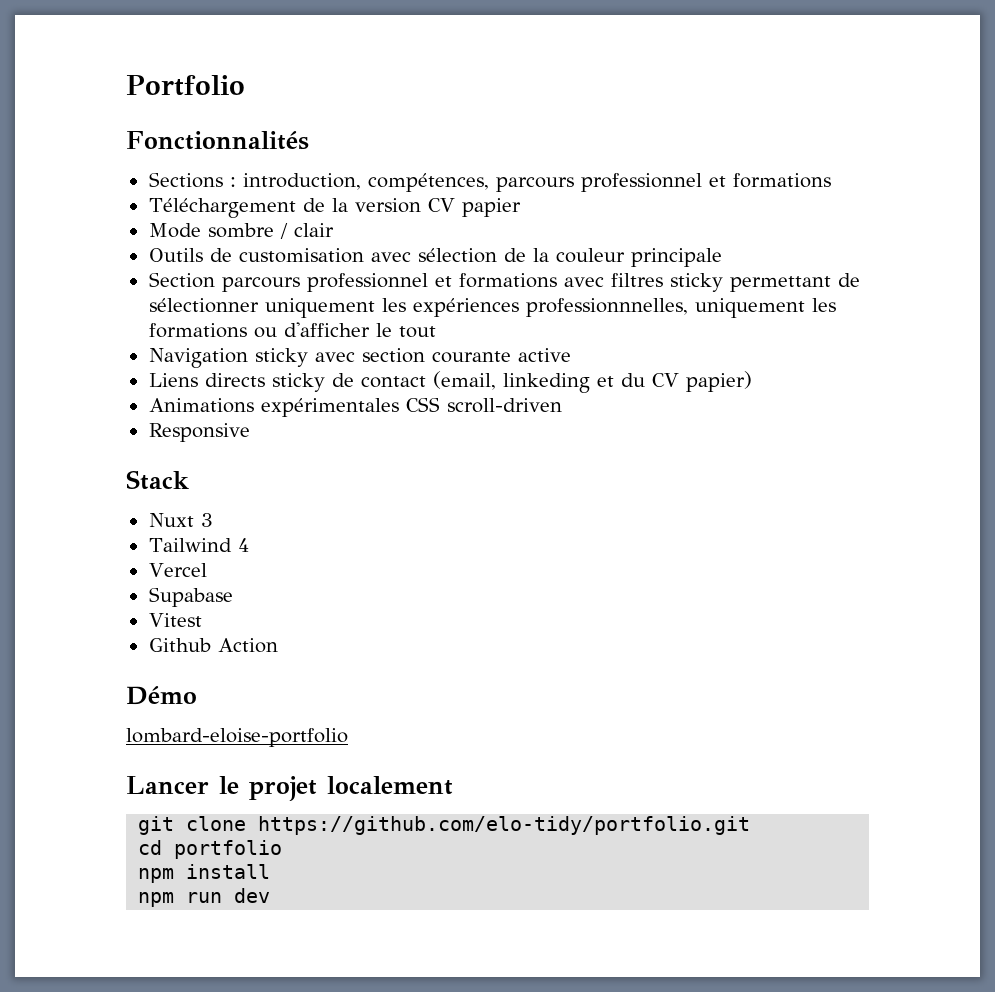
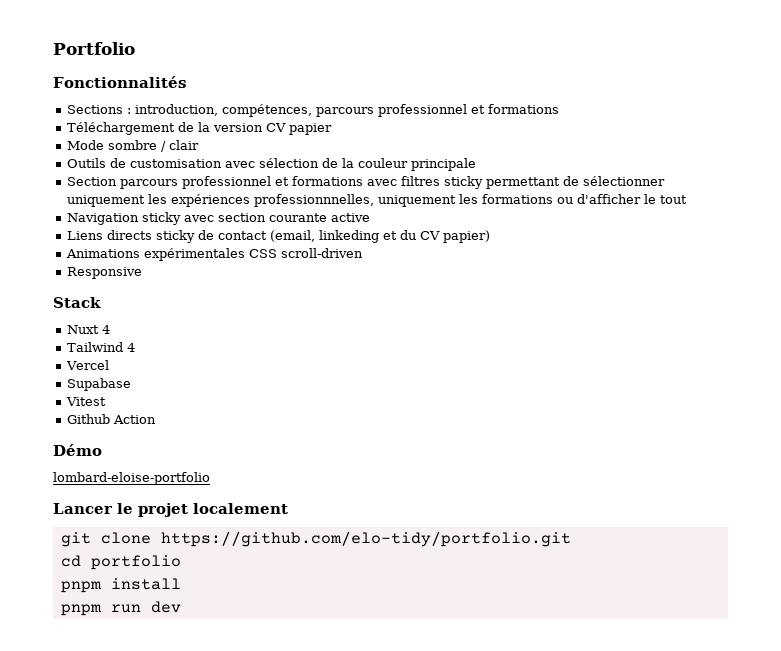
- Nuxt 3
+ Nuxt 4
- npm install
+ pnpm install
- npm run dev
+ pnpm run dev

